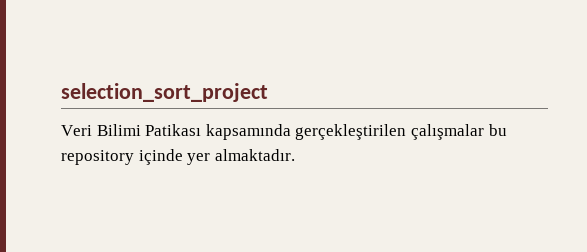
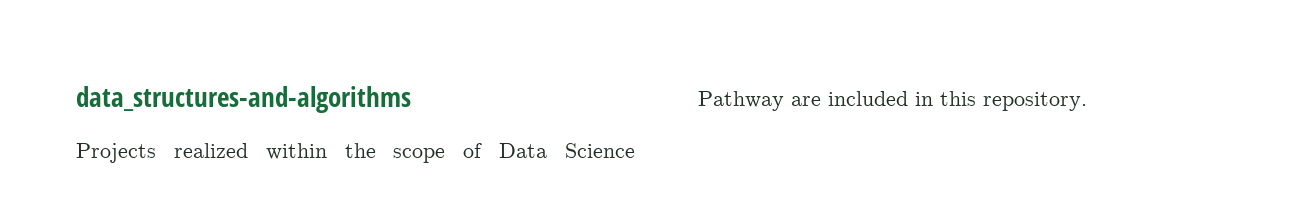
- selection_sort_project
- Veri Bilimi Patikası kapsamında gerçekleştirilen çalışmalar bu repository içinde yer almaktadır.
+ data_structures-and-algorithms
+ Projects realized within the scope of Data Science Pathway are included in this repository.

